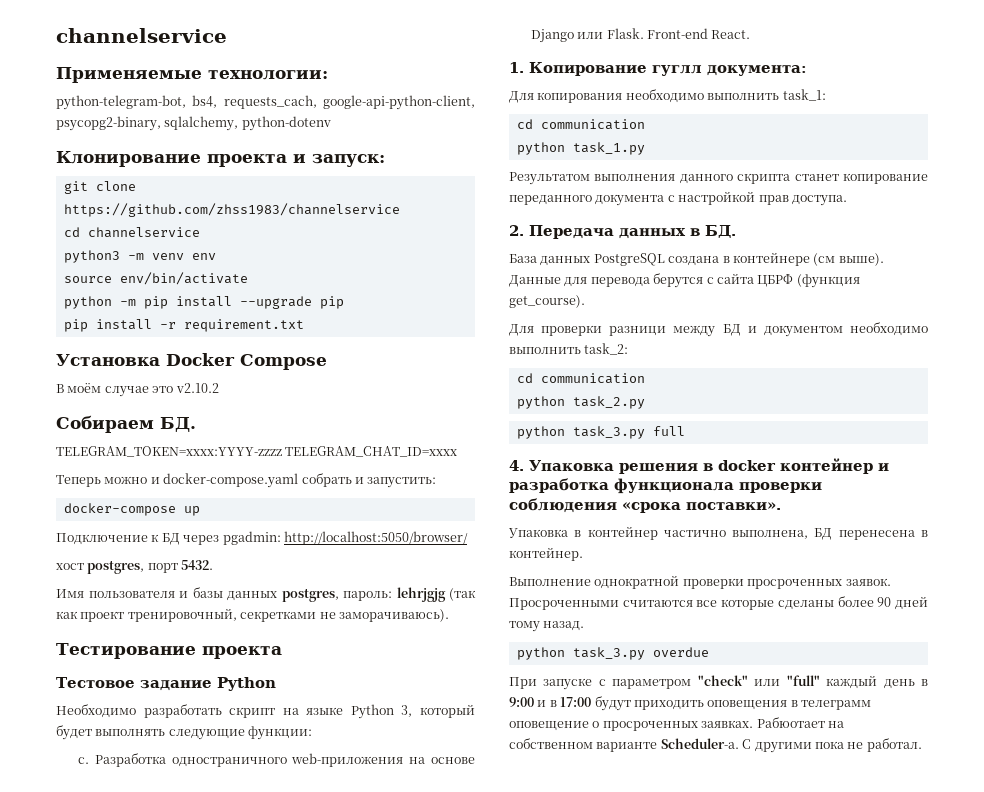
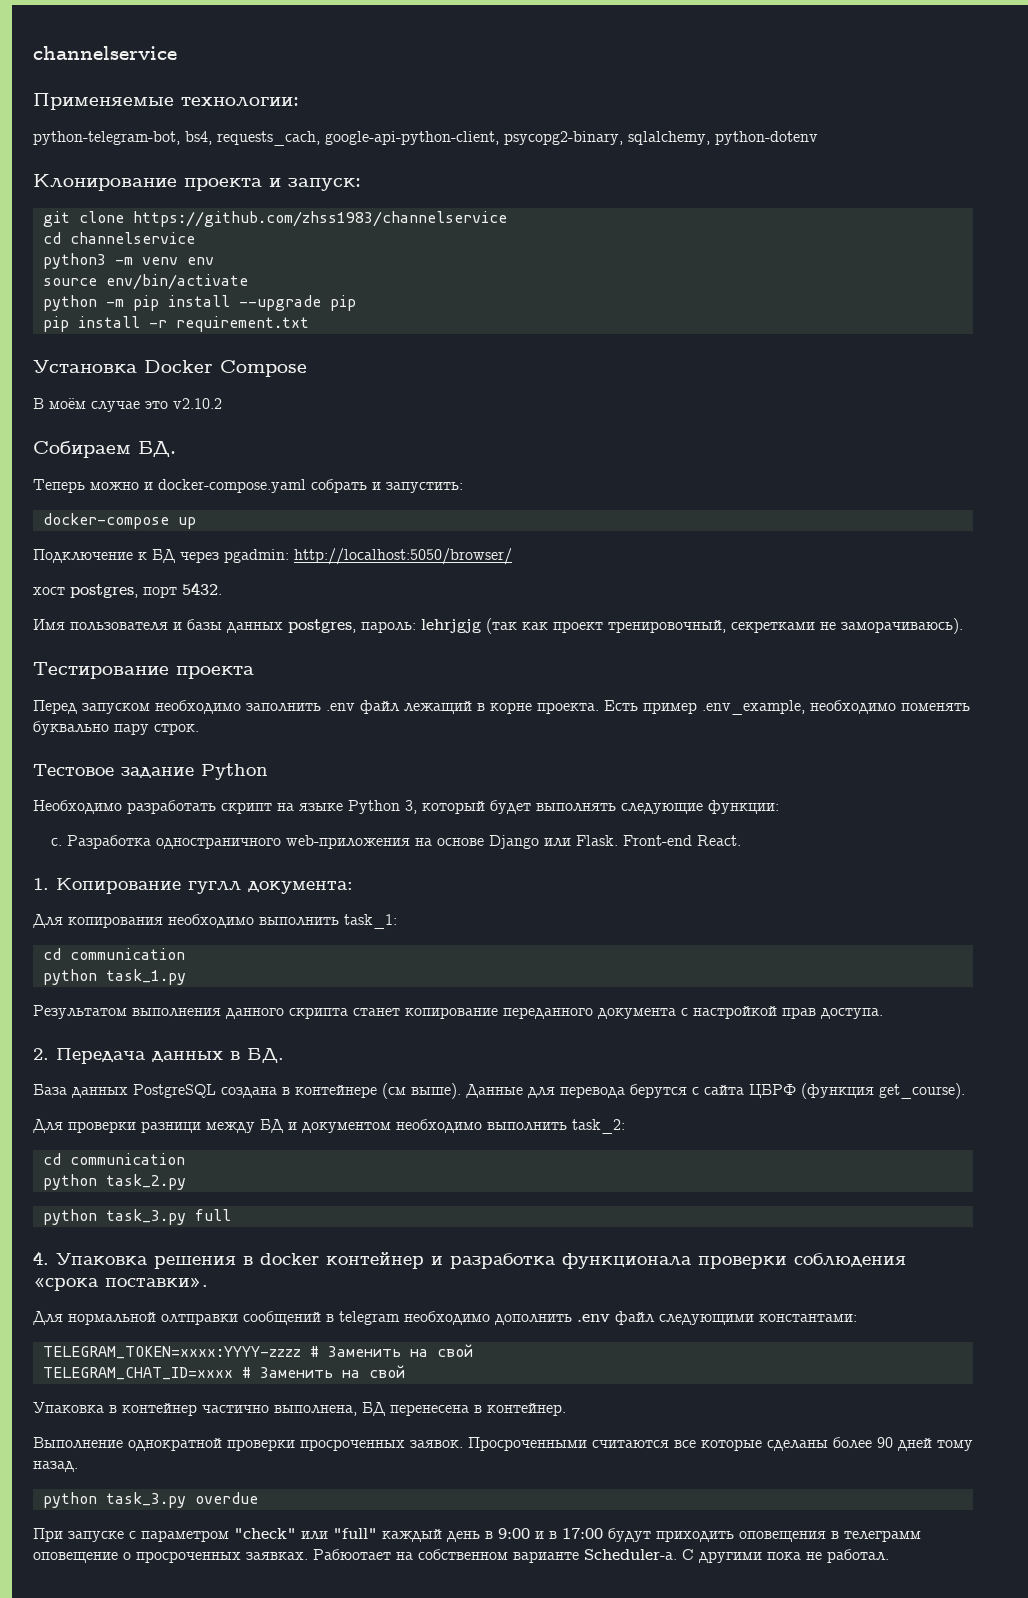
- TELEGRAM_TOKEN=xxxx:YYYY-zzzz TELEGRAM_CHAT_ID=xxxx
+ Перед запуском необходимо заполнить .env файл лежащий в корне проекта. Есть пример .env_example, необходимо поменять буквально пару строк.
+ Для нормальной олтправки сообщений в telegram необходимо дополнить .env файл следующими константами:
+ TELEGRAM_TOKEN=xxxx:YYYY-zzzz # Заменить на свой
+ TELEGRAM_CHAT_ID=xxxx # Заменить на свой

